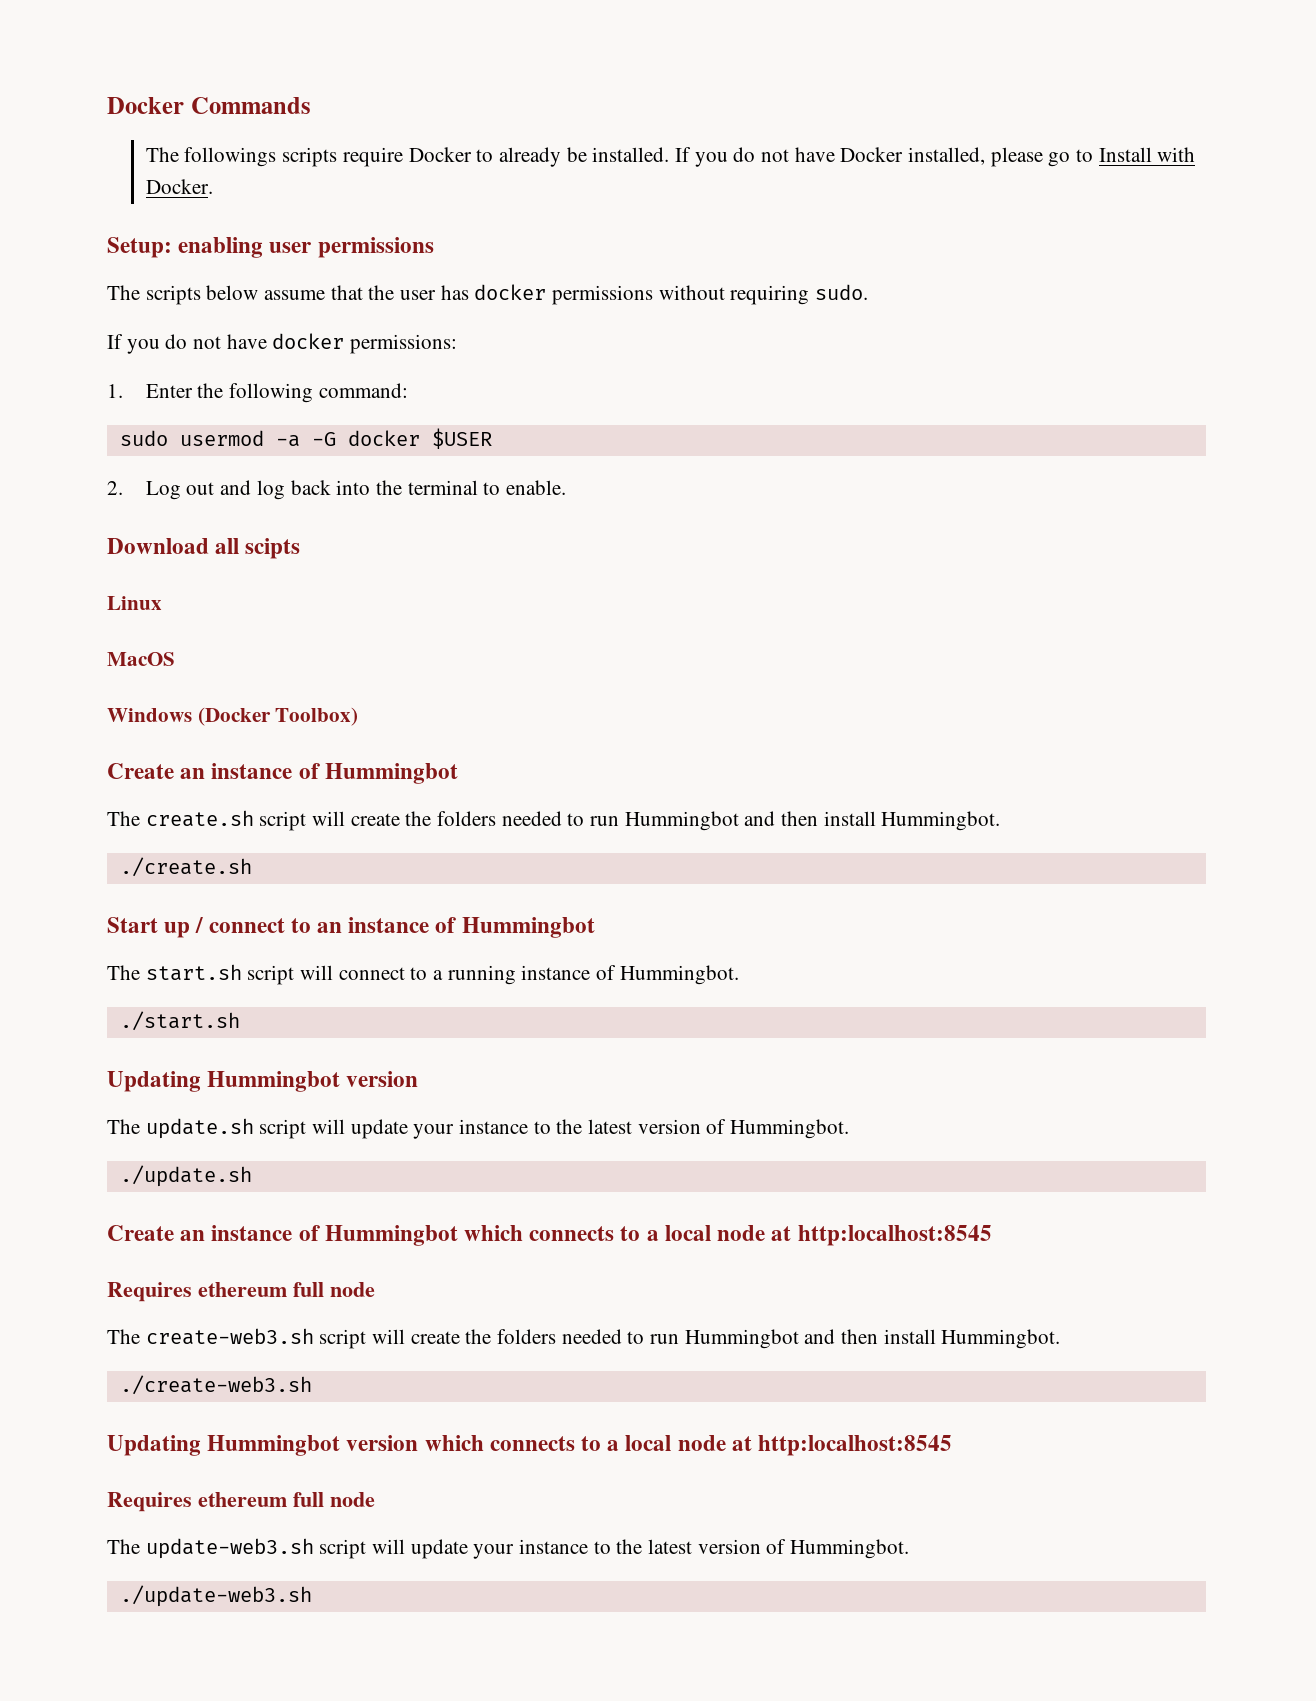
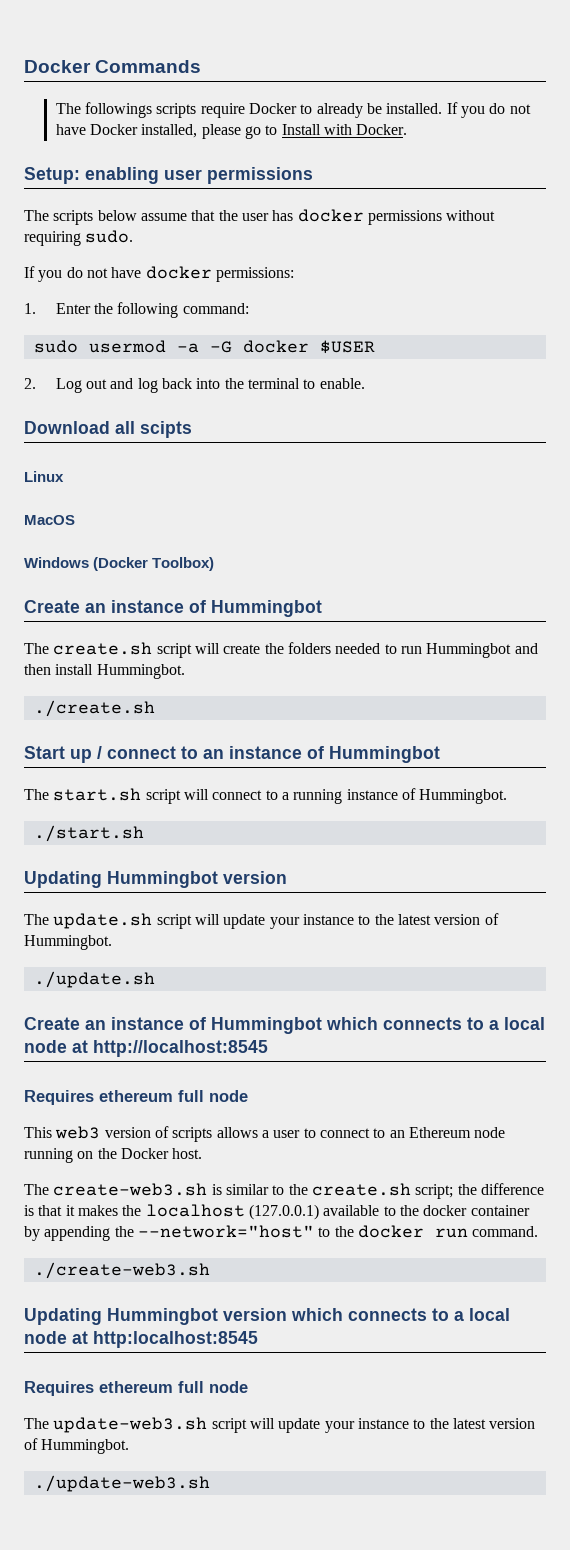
- Create an instance of Hummingbot which connects to a local node at http:localhost:8545
+ Create an instance of Hummingbot which connects to a local node at http://localhost:8545
  Requires ethereum full node
- The create-web3.sh script will create the folders needed to run Hummingbot and then install Hummingbot.
+ This web3 version of scripts allows a user to connect to an Ethereum node running on the Docker host.
+ The create-web3.sh is similar to the create.sh script; the difference is that it makes the localhost (127.0.0.1) available to the docker container by appending the --network="host" to the docker run command.

